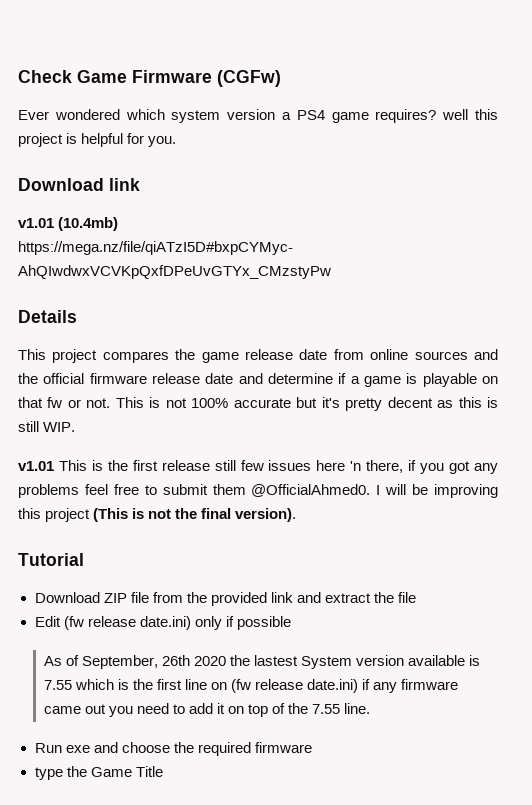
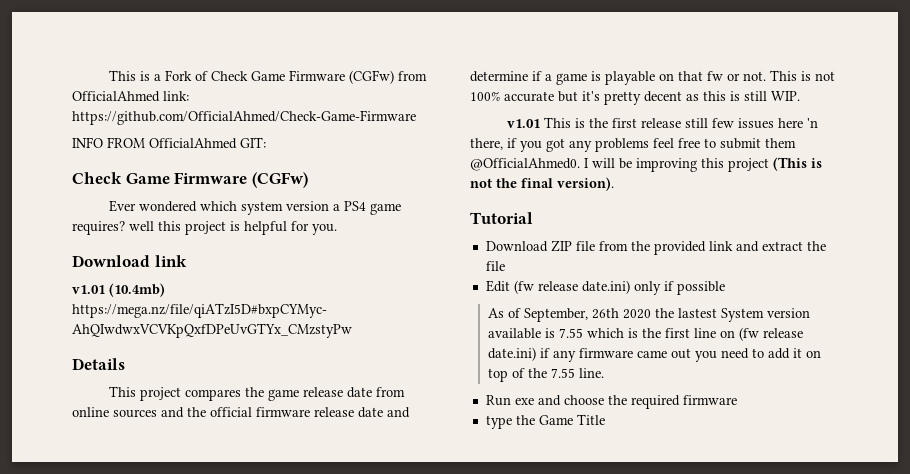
+ This is a Fork of Check Game Firmware (CGFw) from OfficialAhmed link: https://github.com/OfficialAhmed/Check-Game-Firmware
+ INFO FROM OfficialAhmed GIT:

